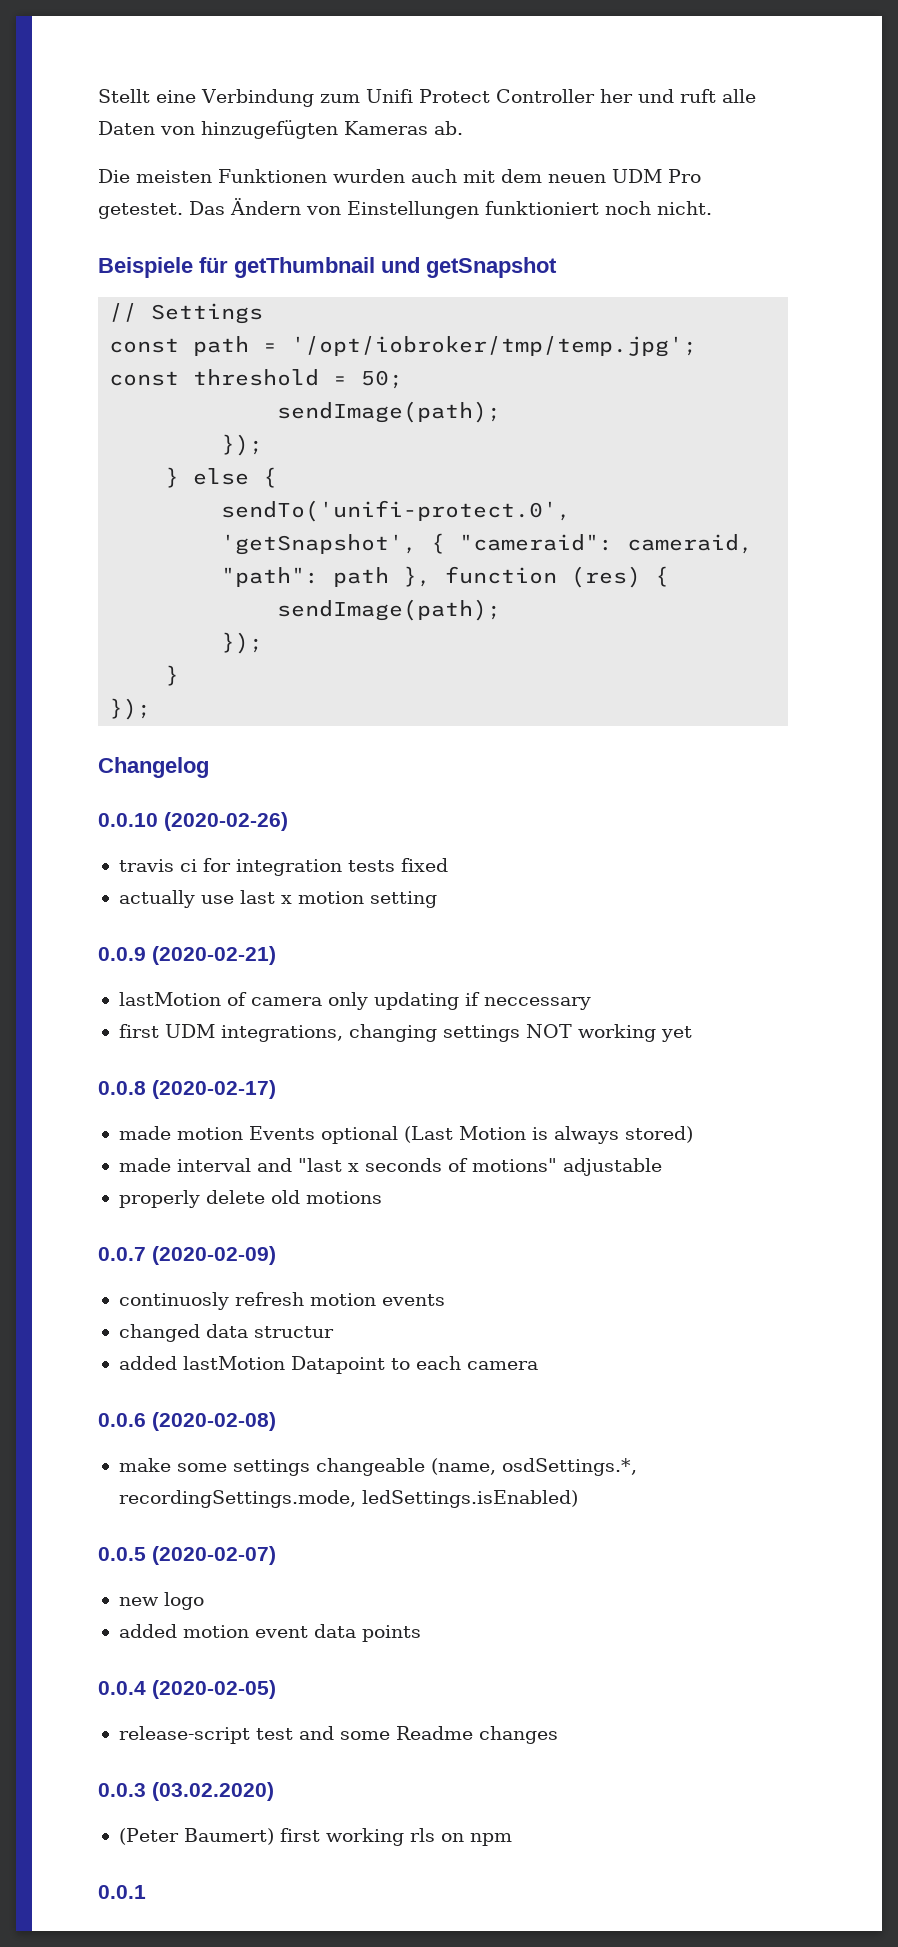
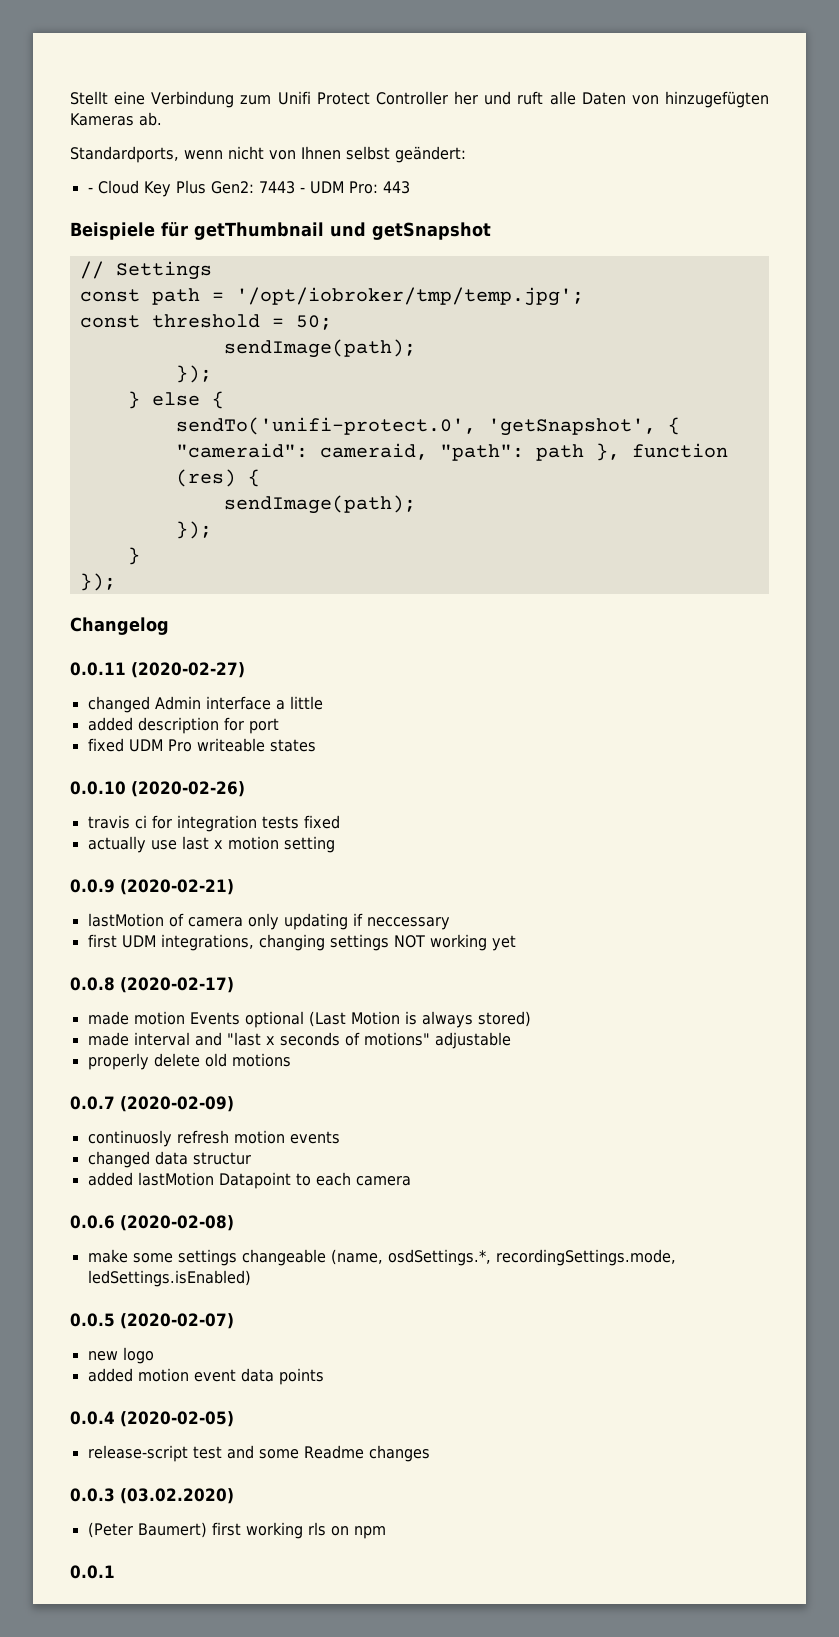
- Die meisten Funktionen wurden auch mit dem neuen UDM Pro getestet. Das Ändern von Einstellungen funktioniert noch nicht.
+ Standardports, wenn nicht von Ihnen selbst geändert:
+ - Cloud Key Plus Gen2: 7443 - UDM Pro: 443
+ 0.0.11 (2020-02-27)
+ changed Admin interface a little
+ added description for port
+ fixed UDM Pro writeable states

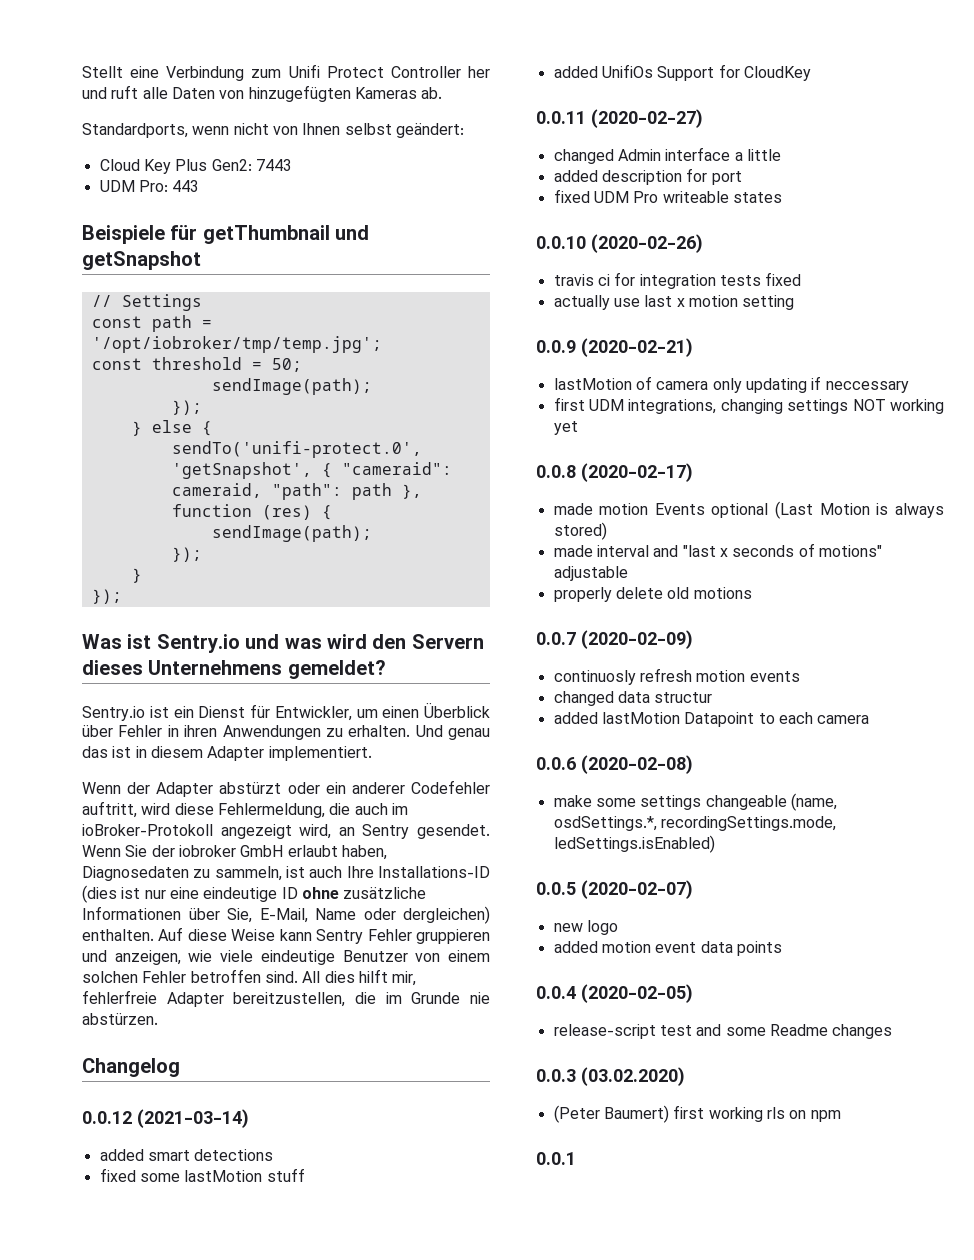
- - Cloud Key Plus Gen2: 7443 - UDM Pro: 443
+ Cloud Key Plus Gen2: 7443
+ UDM Pro: 443
+ Was ist Sentry.io und was wird den Servern dieses Unternehmens gemeldet?
+ Sentry.io ist ein Dienst für Entwickler, um einen Überblick über Fehler in ihren Anwendungen zu erhalten. Und genau das ist in diesem Adapter implementiert.
+ Wenn der Adapter abstürzt oder ein anderer Codefehler auftritt, wird diese Fehlermeldung, die auch im ioBroker-Protokoll angezeigt wird, an Sentry gesendet. Wenn Sie der iobroker GmbH erlaubt haben, Diagnosedaten zu sammeln, ist auch Ihre Installations-ID (dies ist nur eine eindeutige ID ohne zusätzliche Informationen über Sie, E-Mail, Name oder dergleichen) enthalten. Auf diese Weise kann Sentry Fehler gruppieren und anzeigen, wie viele eindeutige Benutzer von einem solchen Fehler betroffen sind. All dies hilft mir, fehlerfreie Adapter bereitzustellen, die im Grunde nie abstürzen.
  Changelog
+ 0.0.12 (2021-03-14)
+ added smart detections
+ fixed some lastMotion stuff
+ added UnifiOs Support for CloudKey

